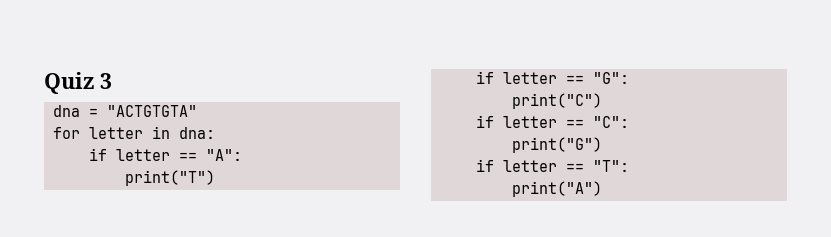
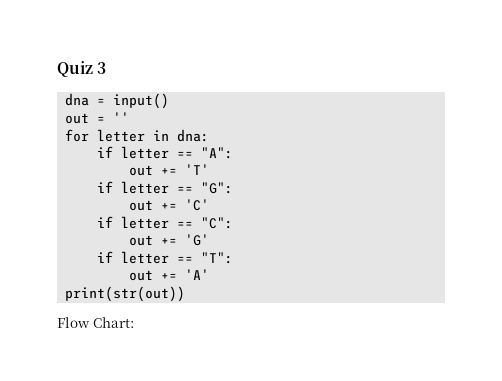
- dna = "ACTGTGTA"
+ dna = input()
+ out = ''
- print("T")
+ out += 'T'
- print("C")
+ out += 'C'
- print("G")
+ out += 'G'
- print("A")
+ out += 'A'
+ print(str(out))
+ Flow Chart:

